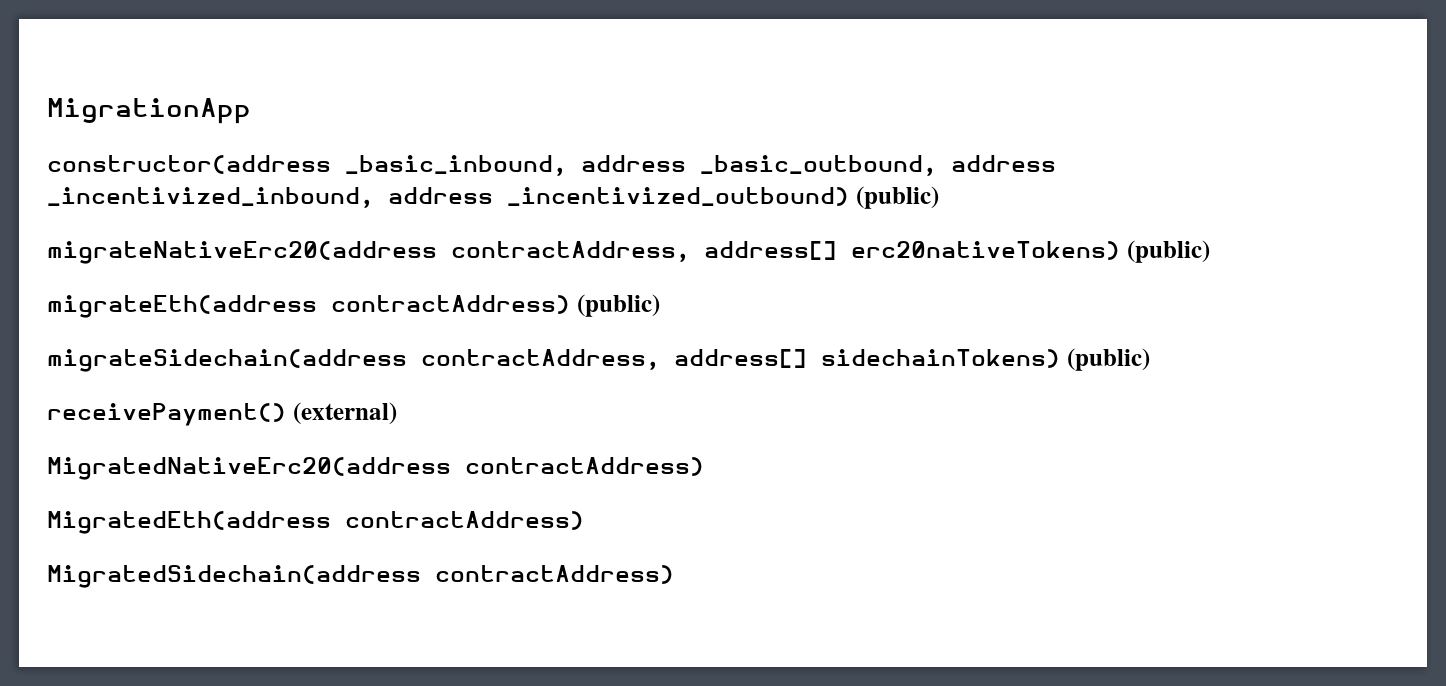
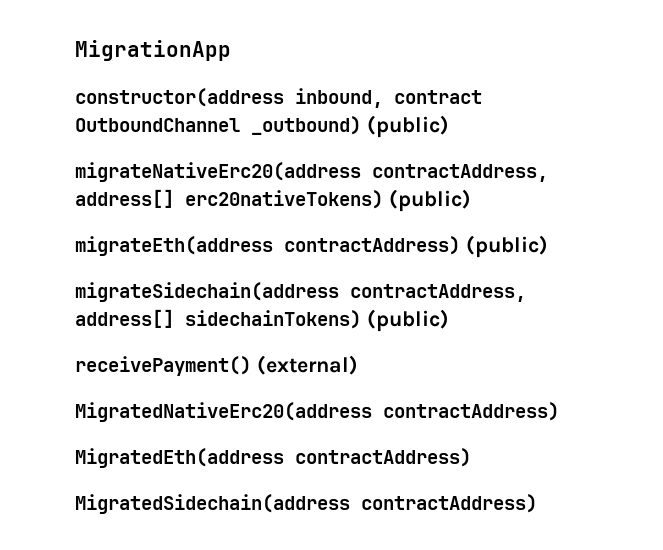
- constructor(address _basic_inbound, address _basic_outbound, address _incentivized_inbound, address _incentivized_outbound) (public)
+ constructor(address inbound, contract OutboundChannel _outbound) (public)

